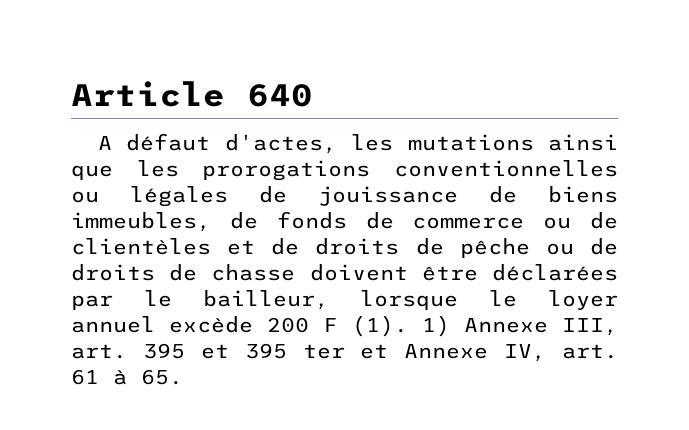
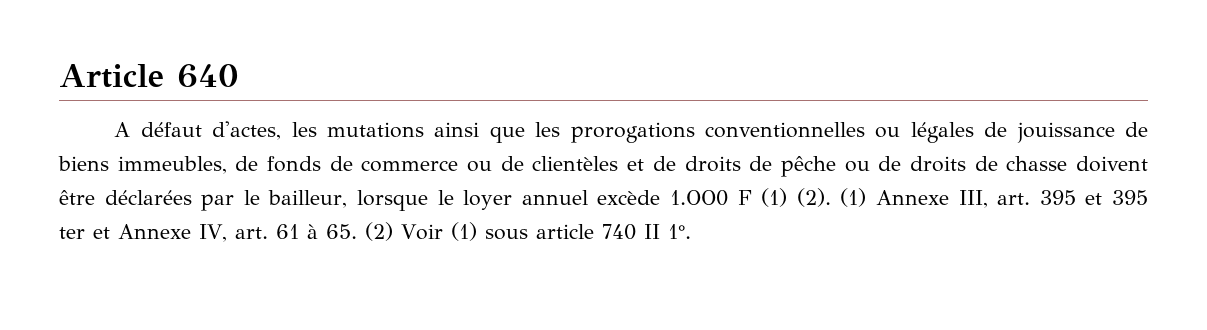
- A défaut d'actes, les mutations ainsi que les prorogations conventionnelles ou légales de jouissance de biens immeubles, de fonds de commerce ou de clientèles et de droits de pêche ou de droits de chasse doivent être déclarées par le bailleur, lorsque le loyer annuel excède 200 F (1). 1) Annexe III, art. 395 et 395 ter et Annexe IV, art. 61 à 65.
+ A défaut d'actes, les mutations ainsi que les prorogations conventionnelles ou légales de jouissance de biens immeubles, de fonds de commerce ou de clientèles et de droits de pêche ou de droits de chasse doivent être déclarées par le bailleur, lorsque le loyer annuel excède 1.OO0 F (1) (2). (1) Annexe III, art. 395 et 395 ter et Annexe IV, art. 61 à 65. (2) Voir (1) sous article 740 II 1°.

